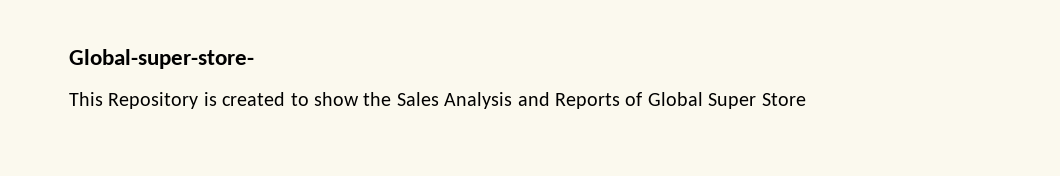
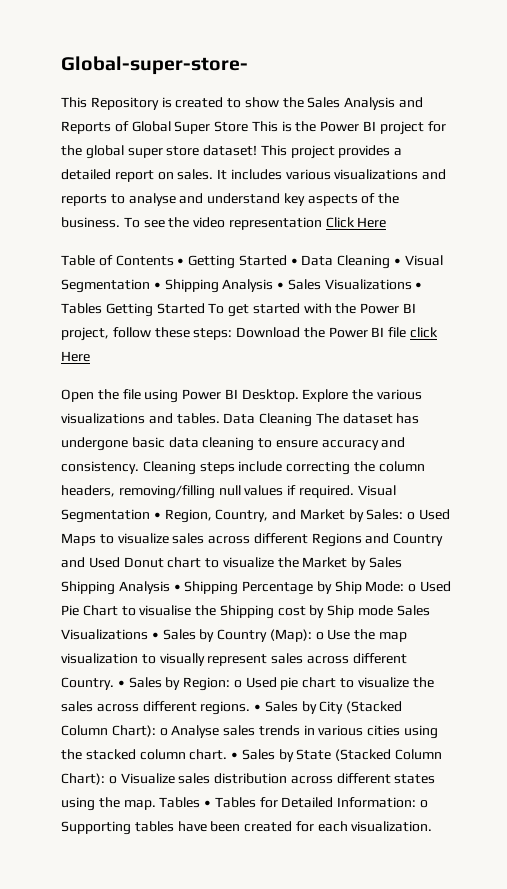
- This Repository is created to show the Sales Analysis and Reports of Global Super Store
+ This Repository is created to show the Sales Analysis and Reports of Global Super Store This is the Power BI project for the global super store dataset! This project provides a detailed report on sales. It includes various visualizations and reports to analyse and understand key aspects of the business. To see the video representation Click Here
+ Table of Contents • Getting Started • Data Cleaning • Visual Segmentation • Shipping Analysis • Sales Visualizations • Tables Getting Started To get started with the Power BI project, follow these steps: Download the Power BI file click Here
+ Open the file using Power BI Desktop. Explore the various visualizations and tables. Data Cleaning The dataset has undergone basic data cleaning to ensure accuracy and consistency. Cleaning steps include correcting the column headers, removing/filling null values if required. Visual Segmentation • Region, Country, and Market by Sales: o Used Maps to visualize sales across different Regions and Country and Used Donut chart to visualize the Market by Sales Shipping Analysis • Shipping Percentage by Ship Mode: o Used Pie Chart to visualise the Shipping cost by Ship mode Sales Visualizations • Sales by Country (Map): o Use the map visualization to visually represent sales across different Country. • Sales by Region: o Used pie chart to visualize the sales across different regions. • Sales by City (Stacked Column Chart): o Analyse sales trends in various cities using the stacked column chart. • Sales by State (Stacked Column Chart): o Visualize sales distribution across different states using the map. Tables • Tables for Detailed Information: o Supporting tables have been created for each visualization.

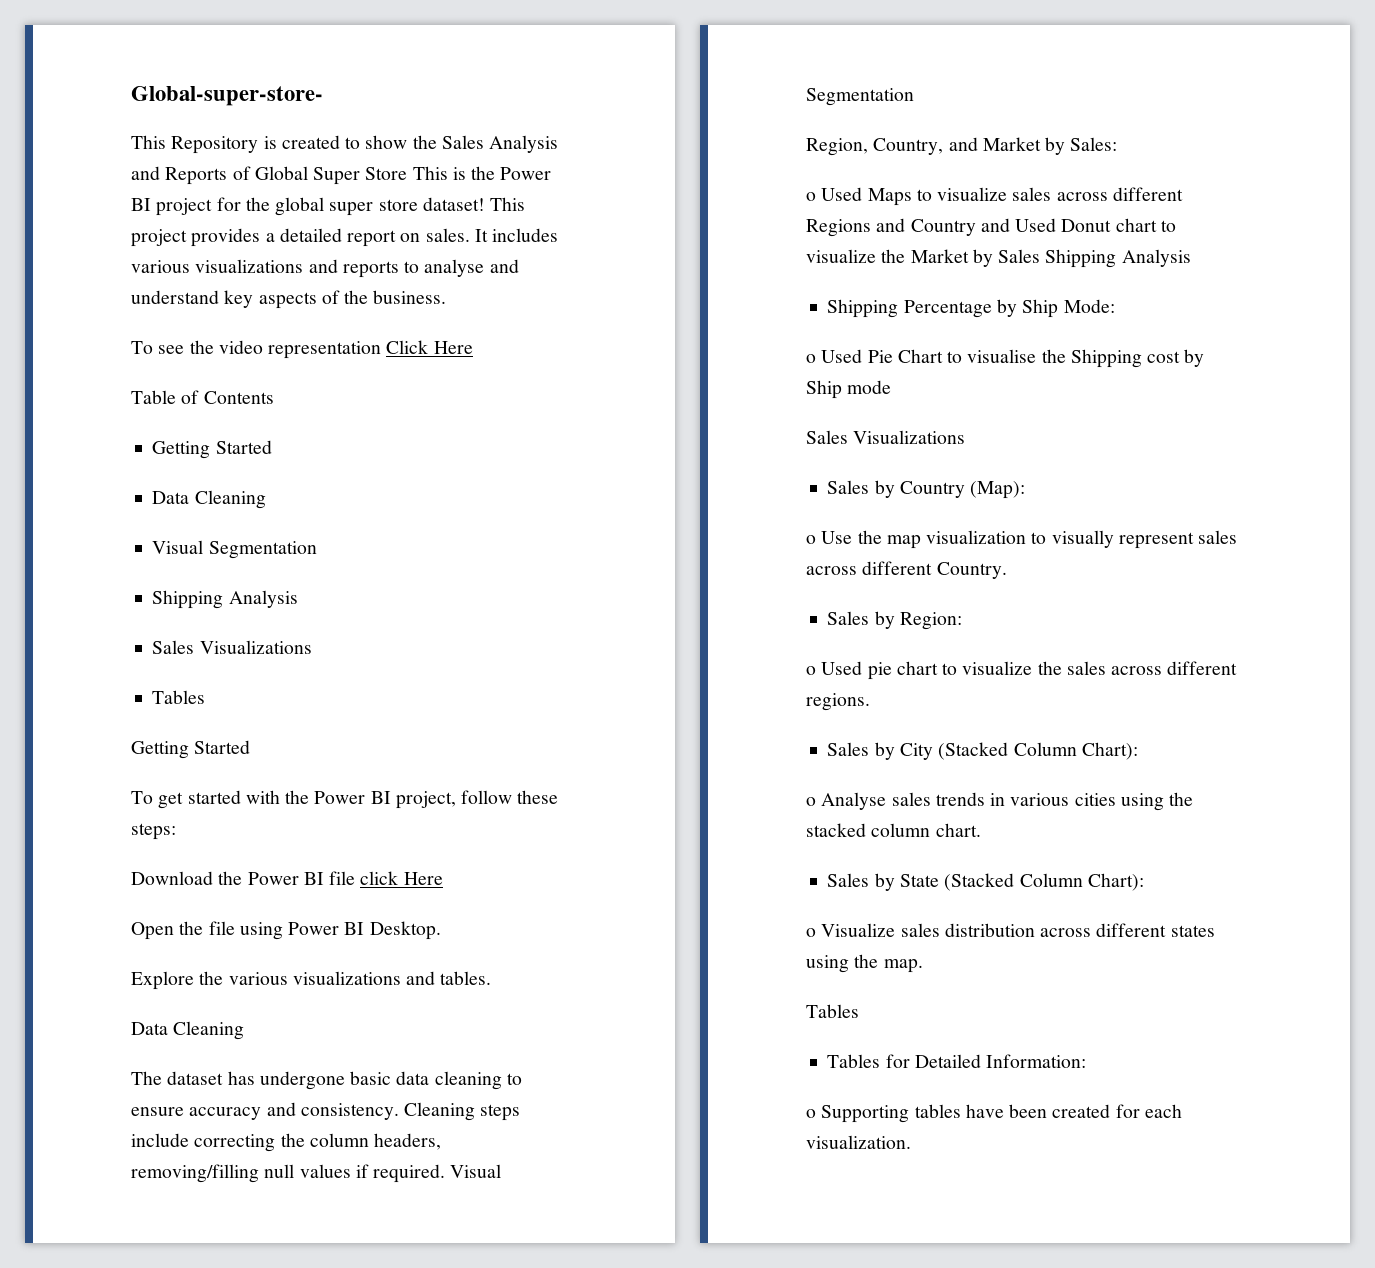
- It includes various visualizations and reports to analyse and understand key aspects of the business. To see the video representation Click Here
+ It includes various visualizations and reports to analyse and understand key aspects of the business.
+ To see the video representation Click Here
- Table of Contents • Getting Started • Data Cleaning • Visual Segmentation • Shipping Analysis • Sales Visualizations • Tables Getting Started To get started with the Power BI project, follow these steps: Download the Power BI file click Here
+ Table of Contents
+ Getting Started
+ Data Cleaning
+ Visual Segmentation
+ Shipping Analysis
+ Sales Visualizations
+ Tables
+ Getting Started
+ To get started with the Power BI project, follow these steps:
+ Download the Power BI file click Here
- Open the file using Power BI Desktop. Explore the various visualizations and tables. Data Cleaning The dataset has undergone basic data cleaning to ensure accuracy and consistency.
+ Open the file using Power BI Desktop.
+ Explore the various visualizations and tables.
+ Data Cleaning
+ The dataset has undergone basic data cleaning to ensure accuracy and consistency.
- Cleaning steps include correcting the column headers, removing/filling null values if required. Visual Segmentation • Region, Country, and Market by Sales: o Used Maps to visualize sales across different Regions and Country and Used Donut chart to visualize the Market by Sales Shipping Analysis • Shipping Percentage by Ship Mode: o Used Pie Chart to visualise the Shipping cost by Ship mode Sales Visualizations • Sales by Country (Map): o Use the map visualization to visually represent sales across different Country. • Sales by Region: o Used pie chart to visualize the sales across different regions. • Sales by City (Stacked Column Chart): o Analyse sales trends in various cities using the stacked column chart. • Sales by State (Stacked Column Chart): o Visualize sales distribution across different states using the map. Tables • Tables for Detailed Information: o Supporting tables have been created for each visualization.
+ Cleaning steps include correcting the column headers, removing/filling null values if required. Visual Segmentation
+ Region, Country, and Market by Sales:
+ o Used Maps to visualize sales across different Regions and Country and Used Donut chart to visualize the Market by Sales Shipping Analysis
+ Shipping Percentage by Ship Mode:
+ o Used Pie Chart to visualise the Shipping cost by Ship mode
+ Sales Visualizations
+ Sales by Country (Map):
+ o Use the map visualization to visually represent sales across different Country.
+ Sales by Region:
+ o Used pie chart to visualize the sales across different regions.
+ Sales by City (Stacked Column Chart):
+ o Analyse sales trends in various cities using the stacked column chart.
+ Sales by State (Stacked Column Chart):
+ o Visualize sales distribution across different states using the map.
+ Tables
+ Tables for Detailed Information:
+ o Supporting tables have been created for each visualization.

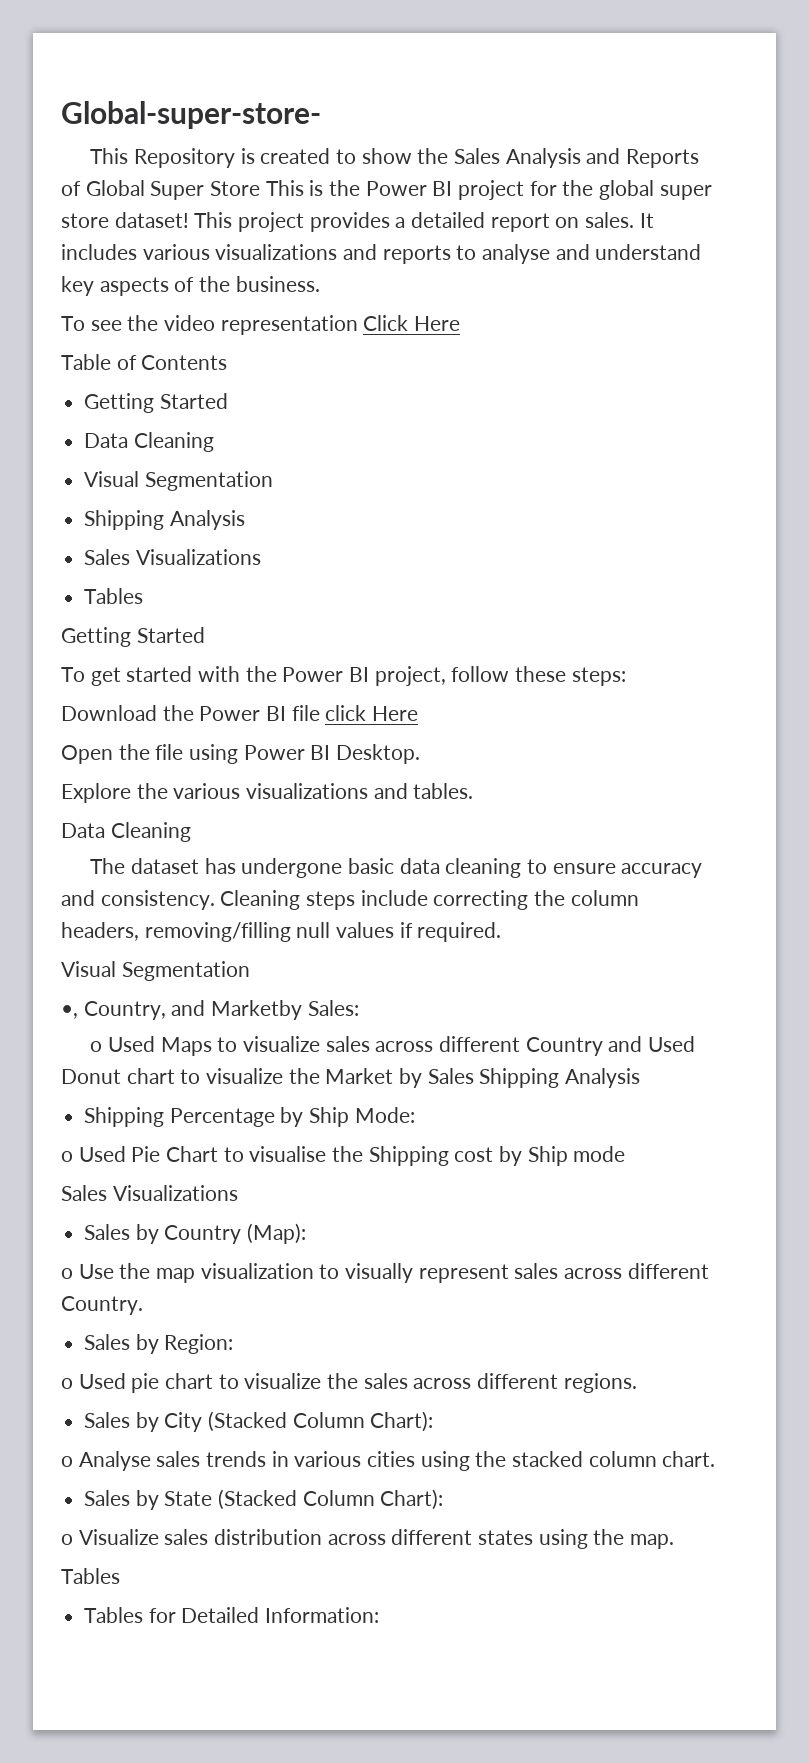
- Cleaning steps include correcting the column headers, removing/filling null values if required. Visual Segmentation
- Region, Country, and Market by Sales:
+ Cleaning steps include correcting the column headers, removing/filling null values if required.
+ Visual Segmentation
+ •, Country, and Marketby Sales:
- o Used Maps to visualize sales across different Regions and Country and Used Donut chart to visualize the Market by Sales Shipping Analysis
+ o Used Maps to visualize sales across different Country and Used Donut chart to visualize the Market by Sales Shipping Analysis
- o Supporting tables have been created for each visualization.

